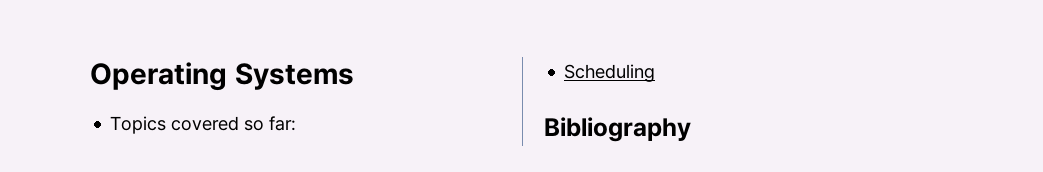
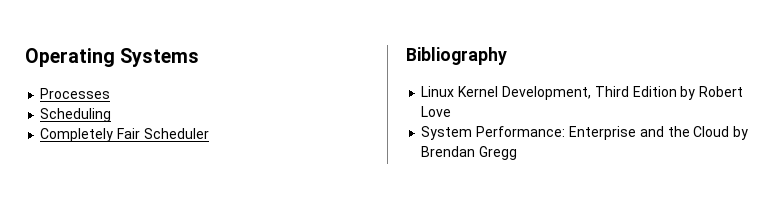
- Topics covered so far:
+ Processes
  Scheduling
+ Completely Fair Scheduler
  Bibliography
+ Linux Kernel Development, Third Edition by Robert Love
+ System Performance: Enterprise and the Cloud by Brendan Gregg

